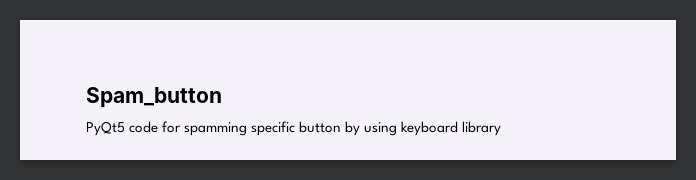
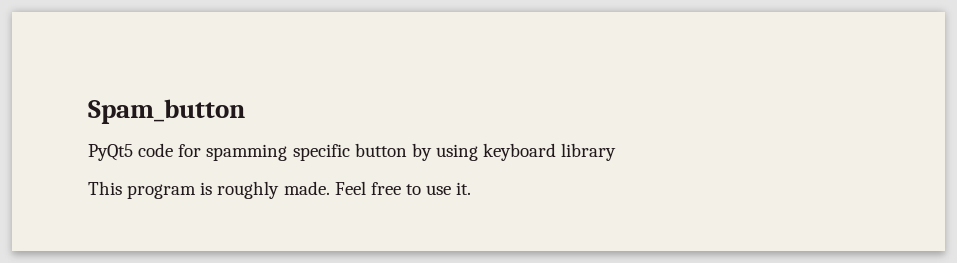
+ This program is roughly made. Feel free to use it.

